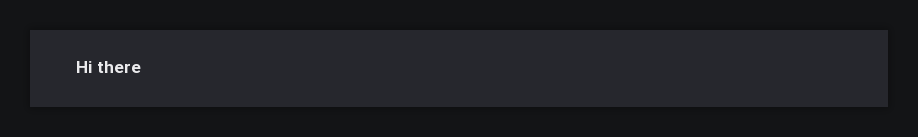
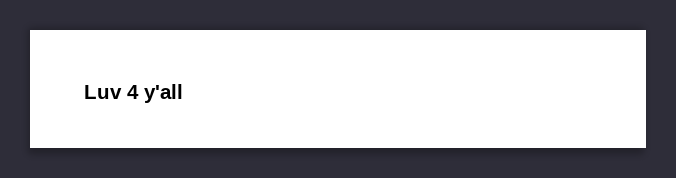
- Hi there
+ Luv 4 y'all

